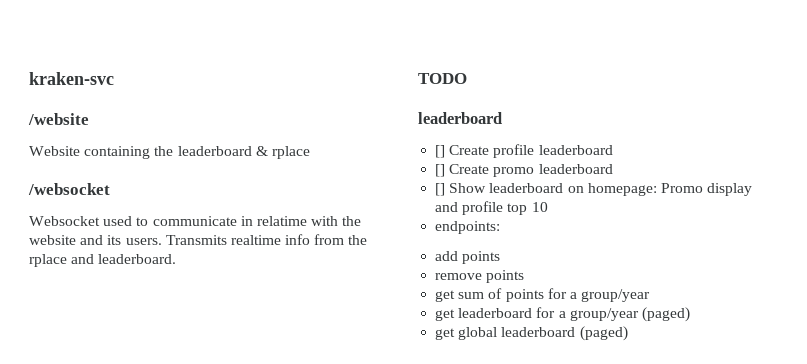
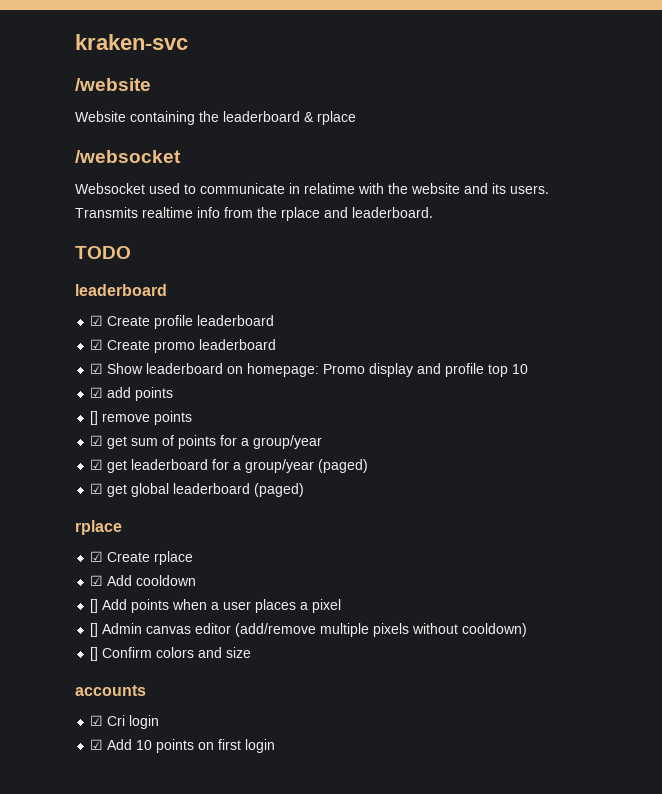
- [] Create profile leaderboard
+ ☑ Create profile leaderboard
- [] Create promo leaderboard
+ ☑ Create promo leaderboard
- [] Show leaderboard on homepage: Promo display and profile top 10
+ ☑ Show leaderboard on homepage: Promo display and profile top 10
- endpoints:
- add points
+ ☑ add points
- remove points
+ [] remove points
- get sum of points for a group/year
+ ☑ get sum of points for a group/year
- get leaderboard for a group/year (paged)
+ ☑ get leaderboard for a group/year (paged)
- get global leaderboard (paged)
+ ☑ get global leaderboard (paged)
+ rplace
+ ☑ Create rplace
+ ☑ Add cooldown
+ [] Add points when a user places a pixel
+ [] Admin canvas editor (add/remove multiple pixels without cooldown)
+ [] Confirm colors and size
+ accounts
+ ☑ Cri login
+ ☑ Add 10 points on first login

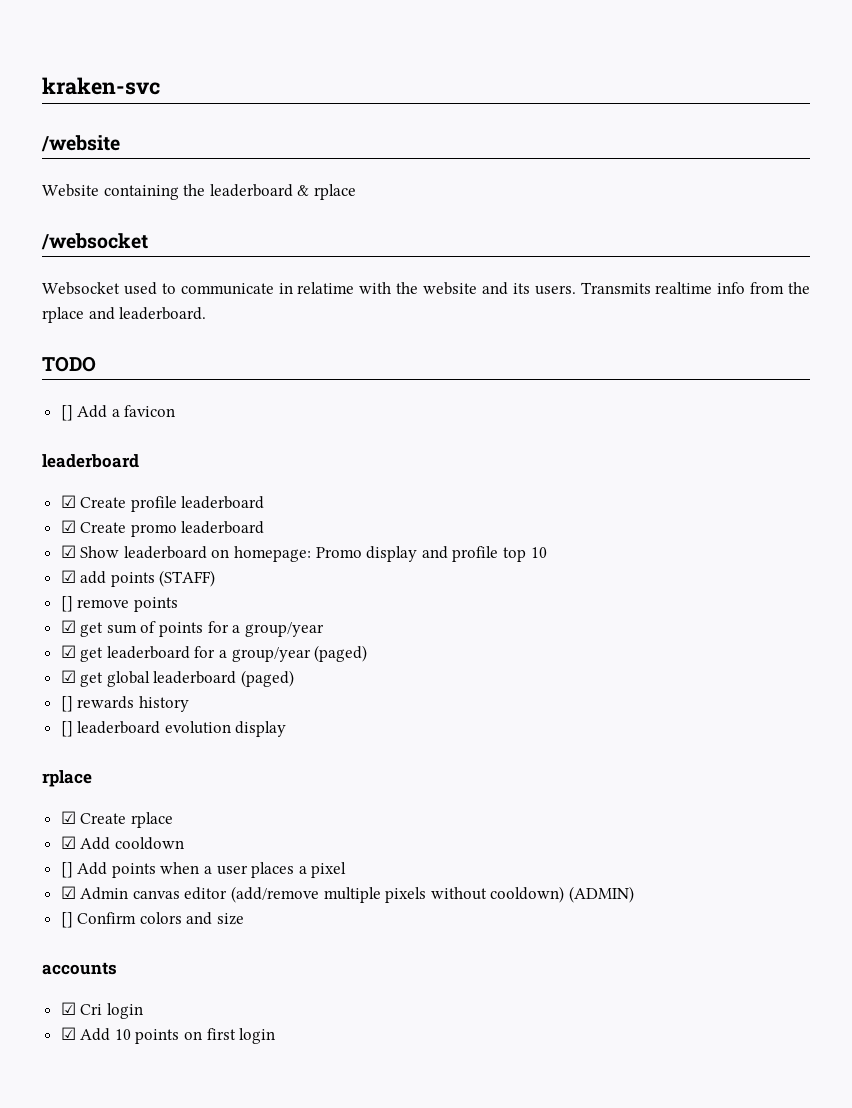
+ [] Add a favicon
- ☑ add points
+ ☑ add points (STAFF)
+ [] rewards history
+ [] leaderboard evolution display
- [] Admin canvas editor (add/remove multiple pixels without cooldown)
+ ☑ Admin canvas editor (add/remove multiple pixels without cooldown) (ADMIN)

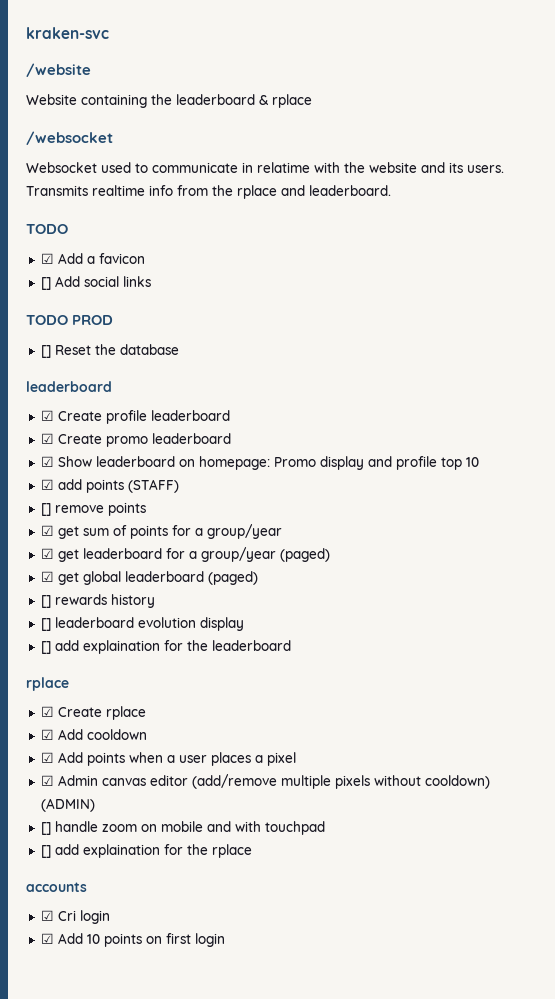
- [] Add a favicon
+ ☑ Add a favicon
+ [] Add social links
+ TODO PROD
+ [] Reset the database
+ [] add explaination for the leaderboard
- [] Add points when a user places a pixel
+ ☑ Add points when a user places a pixel
- [] Confirm colors and size
+ [] handle zoom on mobile and with touchpad
+ [] add explaination for the rplace

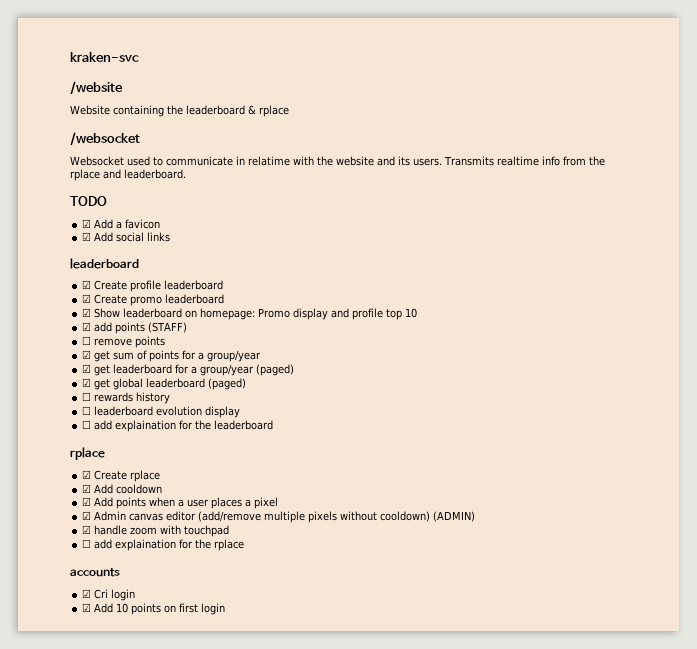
- [] Add social links
+ ☑ Add social links
- TODO PROD
- [] Reset the database
- [] remove points
+ ☐ remove points
- [] rewards history
+ ☐ rewards history
- [] leaderboard evolution display
+ ☐ leaderboard evolution display
- [] add explaination for the leaderboard
+ ☐ add explaination for the leaderboard
- [] handle zoom on mobile and with touchpad
+ ☑ handle zoom with touchpad
- [] add explaination for the rplace
+ ☐ add explaination for the rplace

